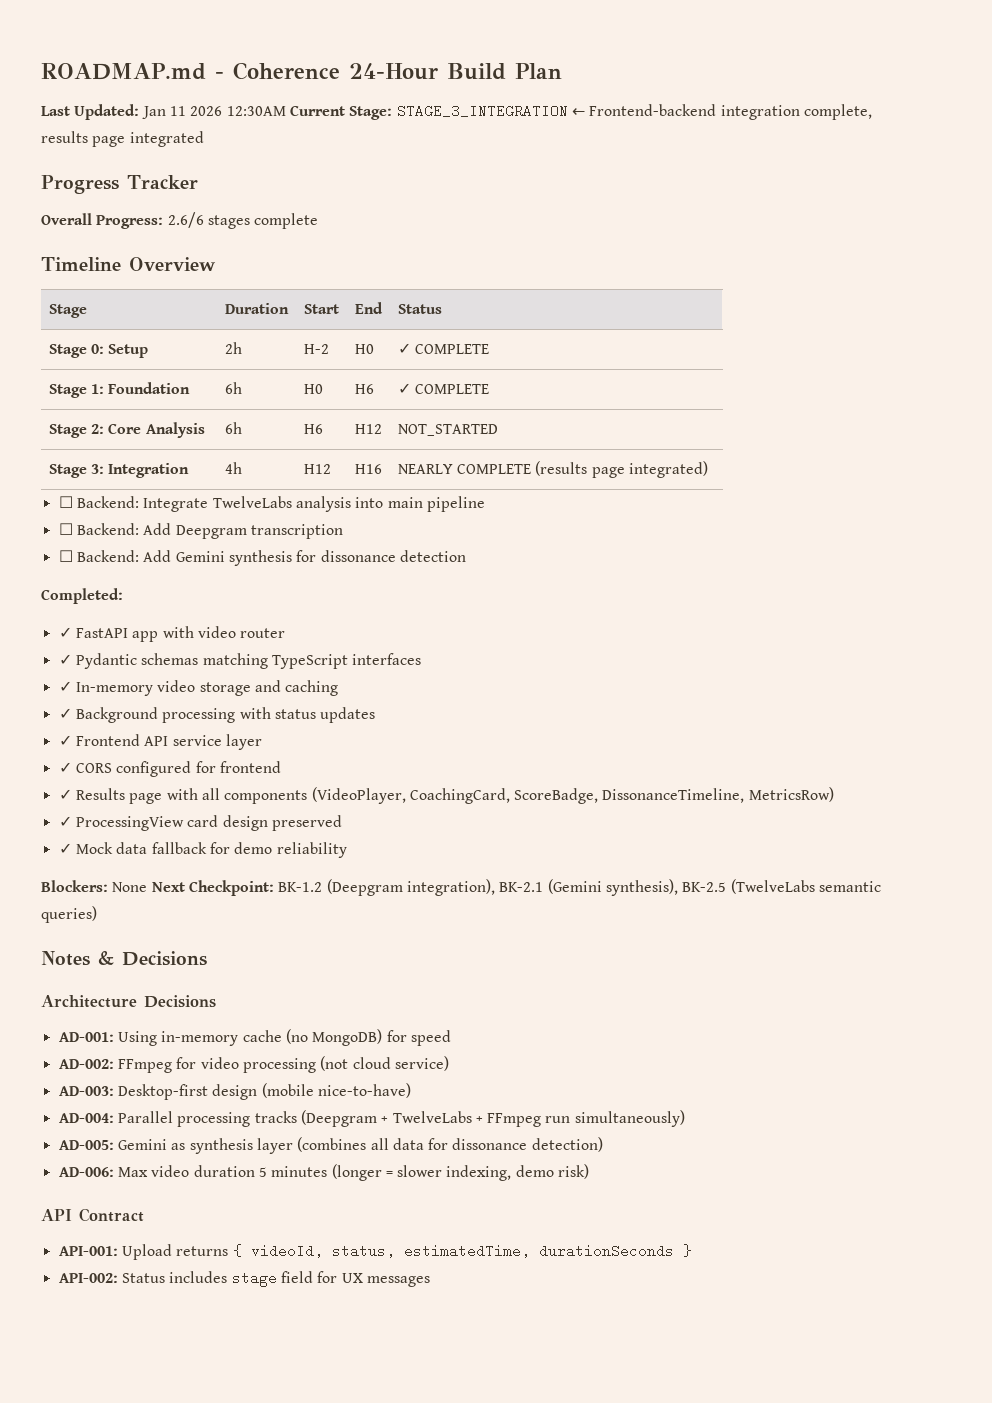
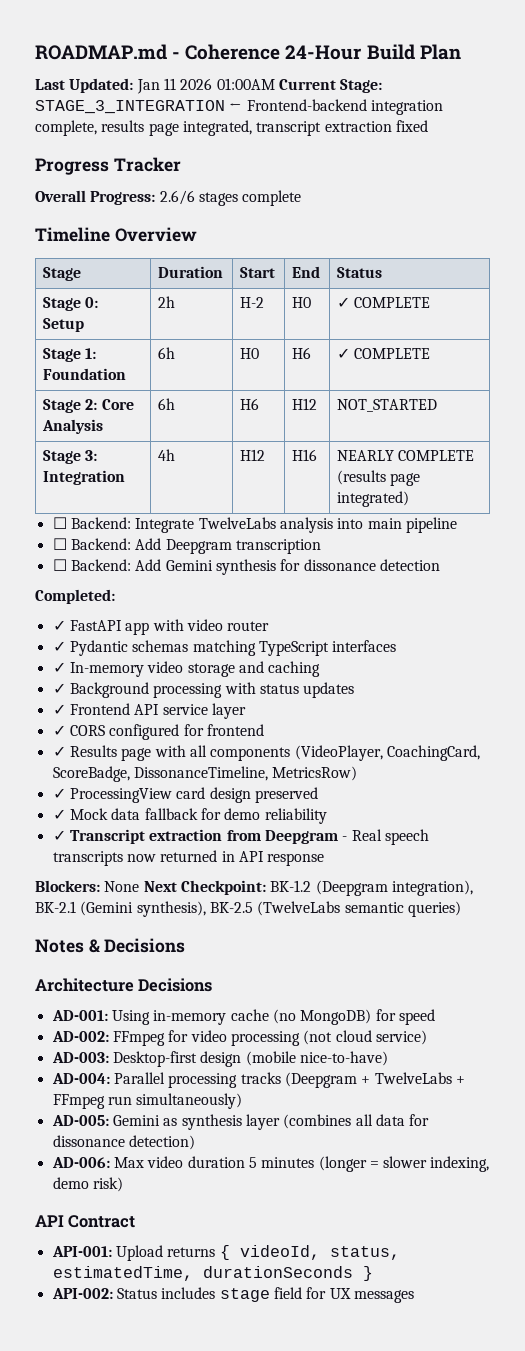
- Last Updated: Jan 11 2026 12:30AM Current Stage: STAGE_3_INTEGRATION ← Frontend-backend integration complete, results page integrated
+ Last Updated: Jan 11 2026 01:00AM Current Stage: STAGE_3_INTEGRATION ← Frontend-backend integration complete, results page integrated, transcript extraction fixed
+ ✓ Transcript extraction from Deepgram - Real speech transcripts now returned in API response

